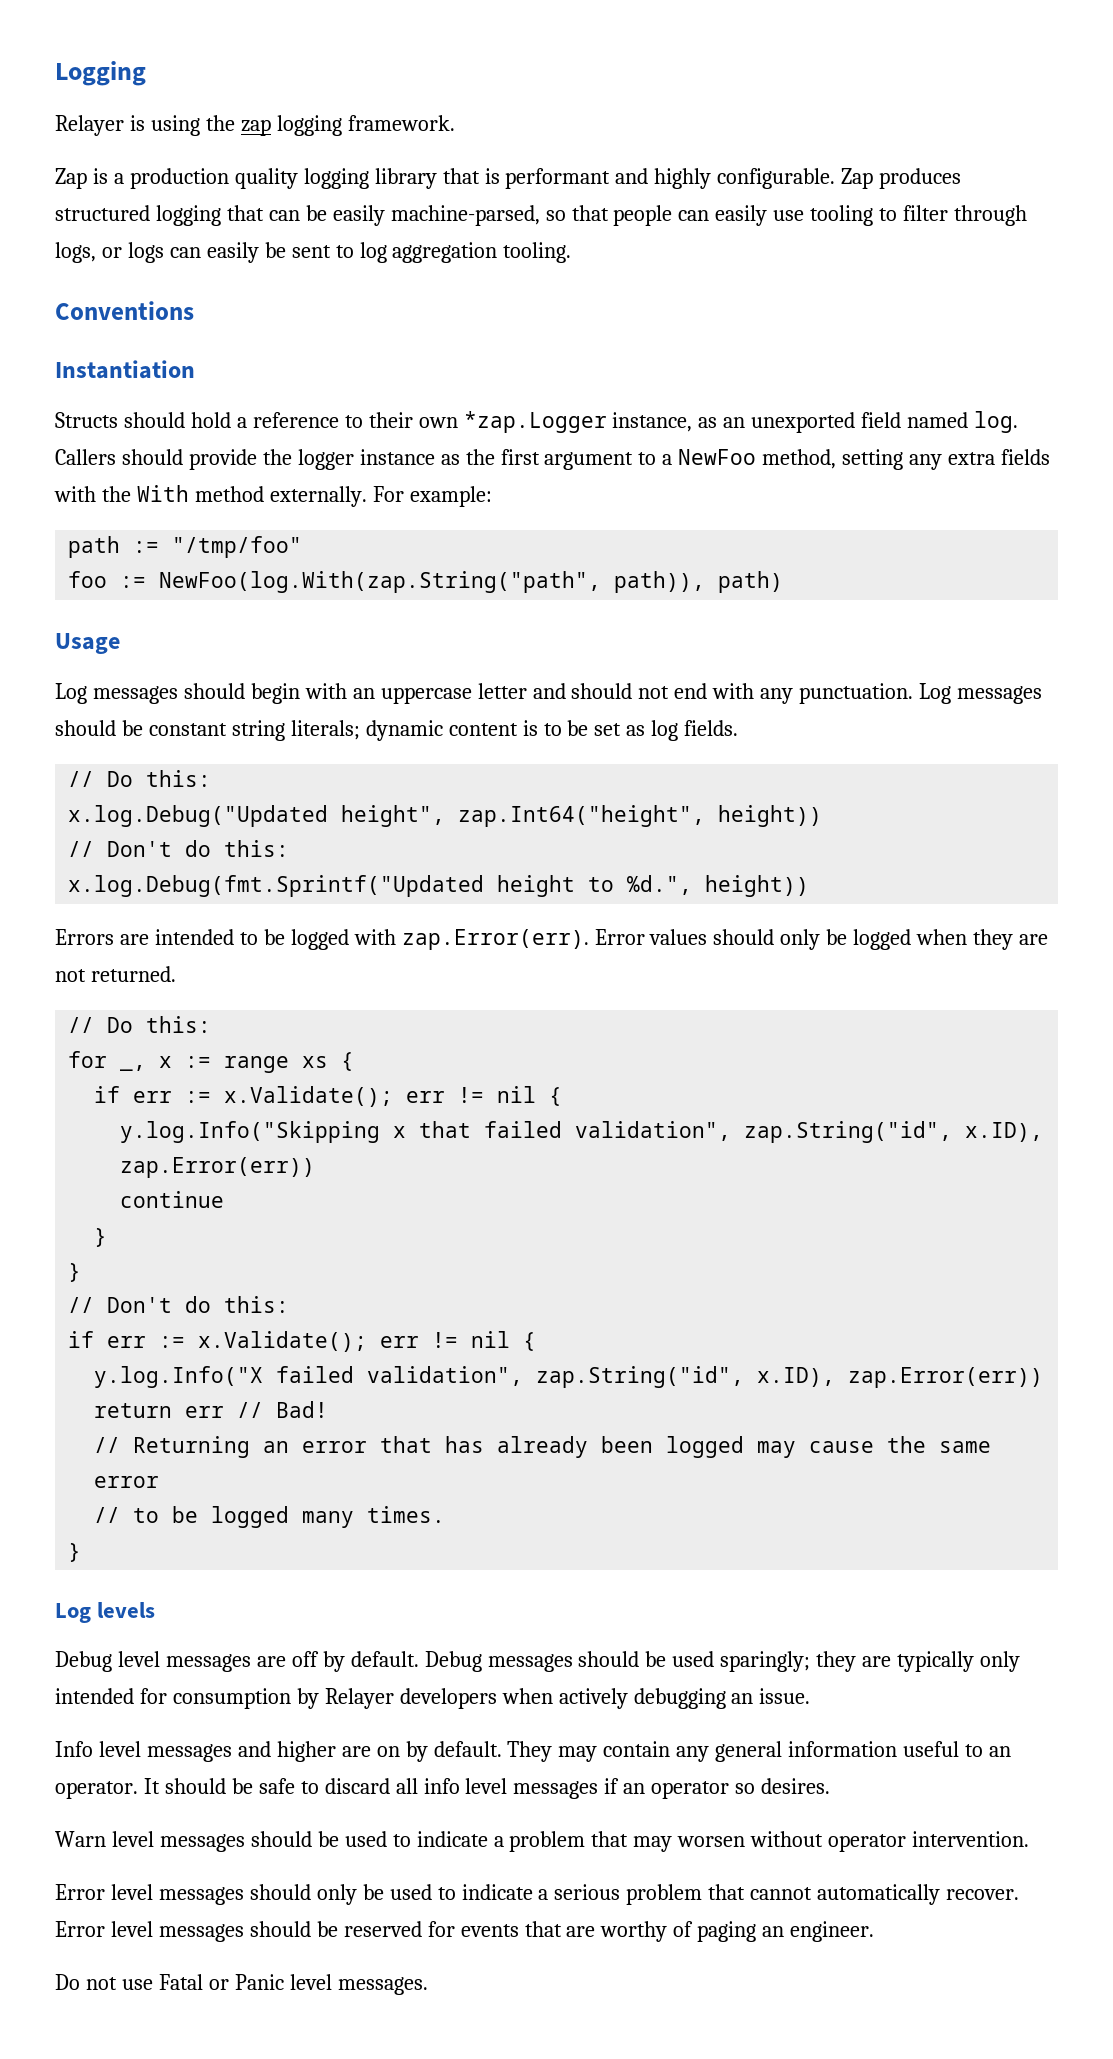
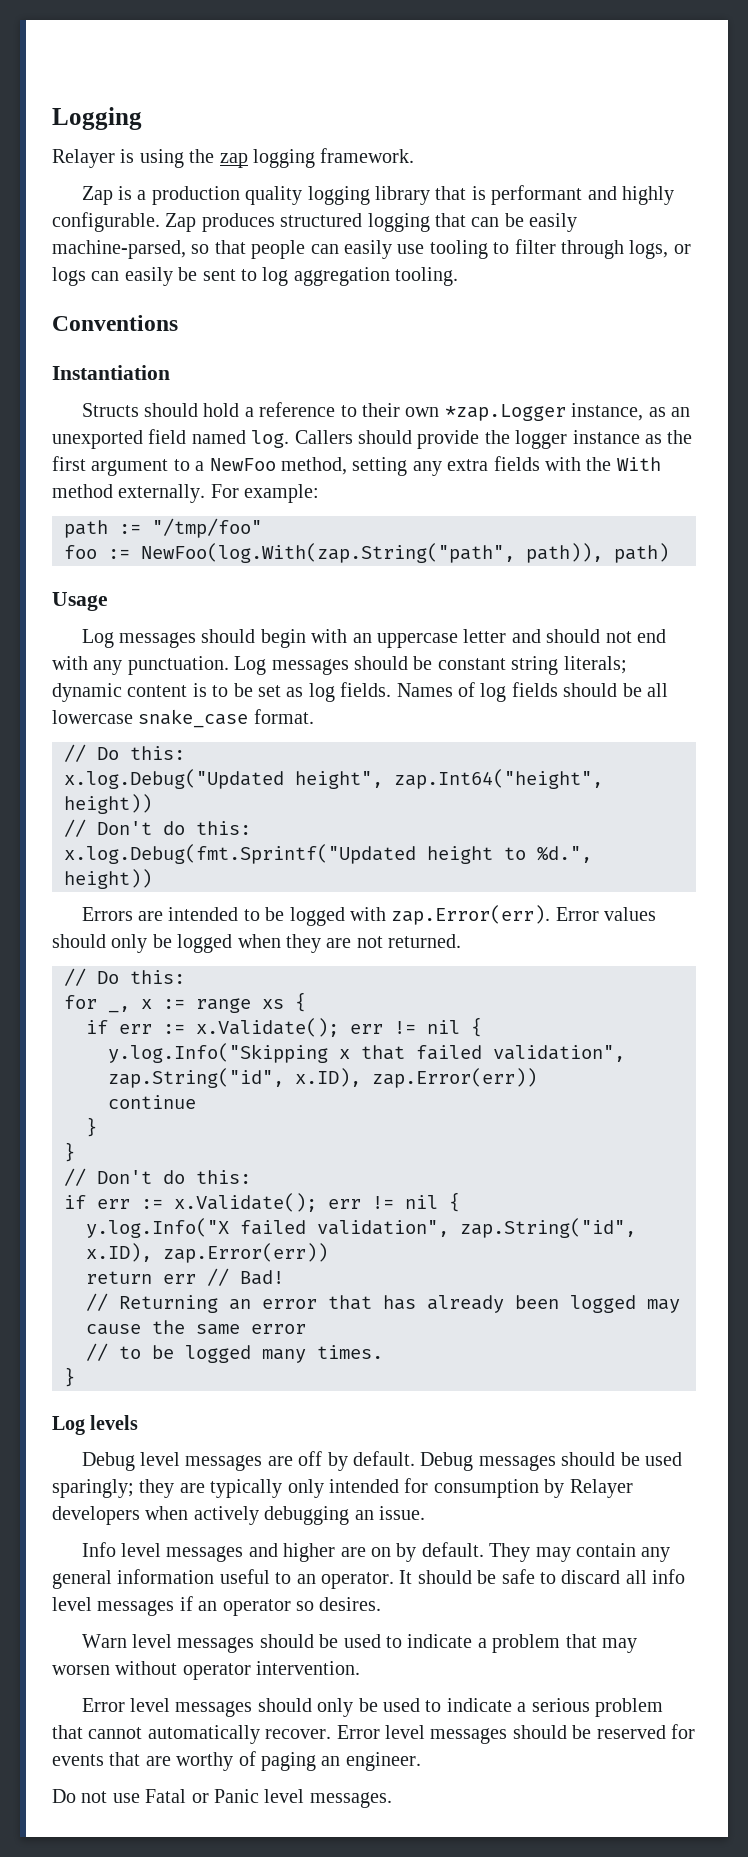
+ Names of log fields should be all lowercase snake_case format.

